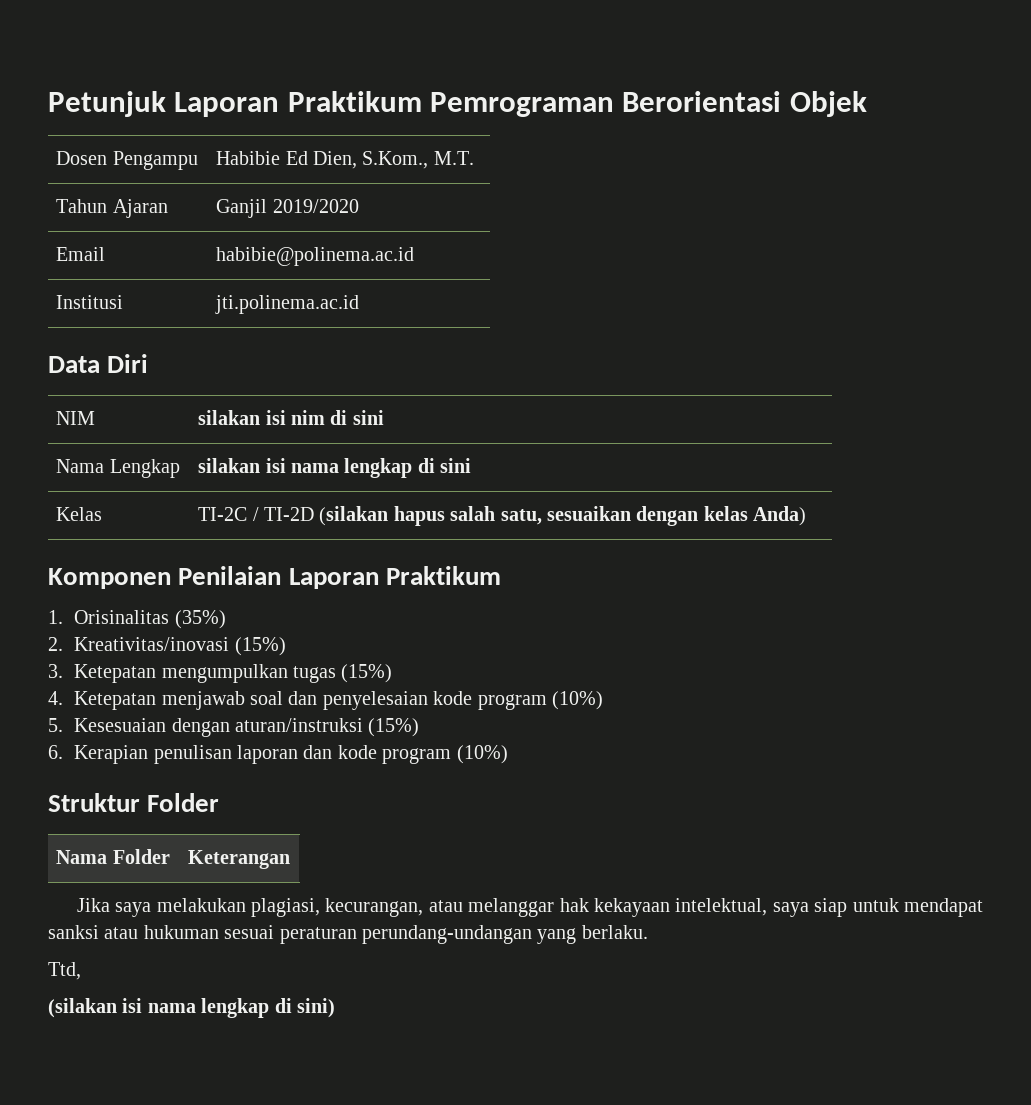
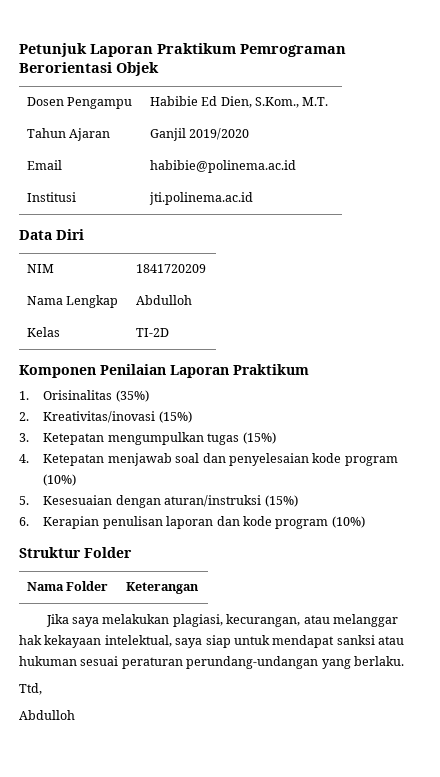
- NIM | silakan isi nim di sini
- Nama Lengkap | silakan isi nama lengkap di sini
+ NIM | 1841720209
+ Nama Lengkap | Abdulloh
- Kelas | TI-2C / TI-2D (silakan hapus salah satu, sesuaikan dengan kelas Anda)
+ Kelas | TI-2D
  Ttd,
- (silakan isi nama lengkap di sini)
+ Abdulloh

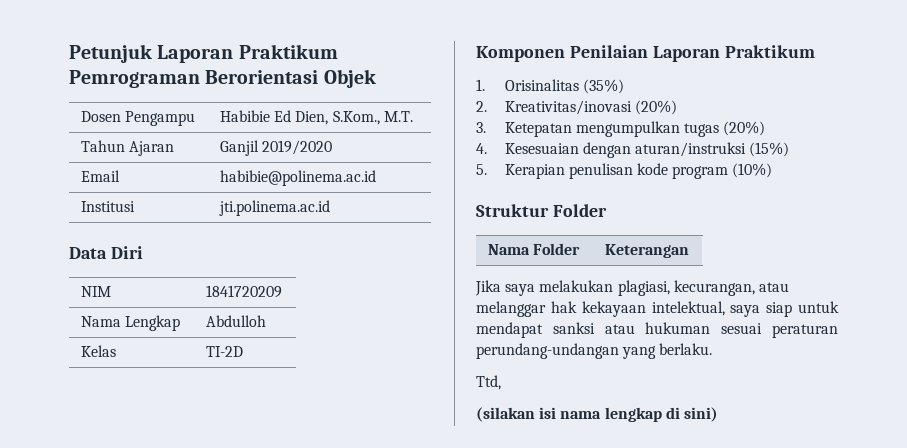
- 2. Kreativitas/inovasi (15%)
+ 2. Kreativitas/inovasi (20%)
- 3. Ketepatan mengumpulkan tugas (15%)
- 4. Ketepatan menjawab soal dan penyelesaian kode program (10%)
- 5. Kesesuaian dengan aturan/instruksi (15%)
+ 3. Ketepatan mengumpulkan tugas (20%)
+ 4. Kesesuaian dengan aturan/instruksi (15%)
- 6. Kerapian penulisan laporan dan kode program (10%)
+ 5. Kerapian penulisan kode program (10%)
  Ttd,
- Abdulloh
+ (silakan isi nama lengkap di sini)

